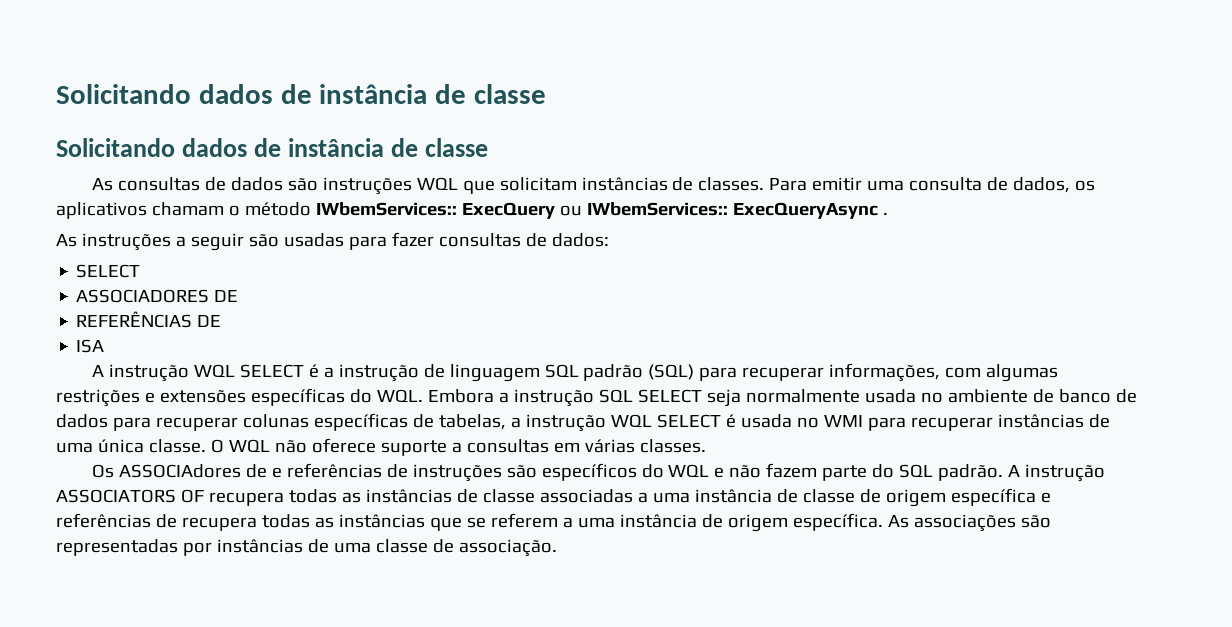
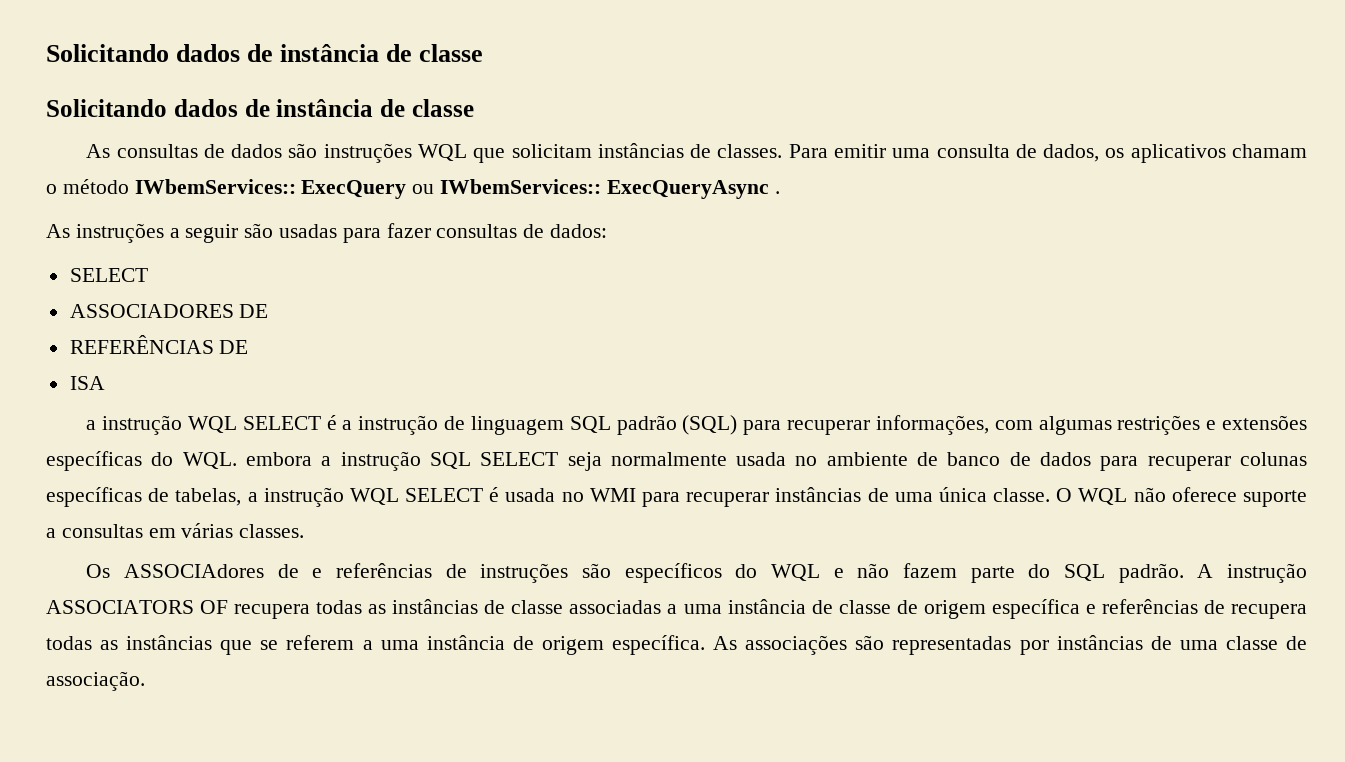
- A instrução WQL SELECT é a instrução de linguagem SQL padrão (SQL) para recuperar informações, com algumas restrições e extensões específicas do WQL. Embora a instrução SQL SELECT seja normalmente usada no ambiente de banco de dados para recuperar colunas específicas de tabelas, a instrução WQL SELECT é usada no WMI para recuperar instâncias de uma única classe.
+ a instrução WQL SELECT é a instrução de linguagem SQL padrão (SQL) para recuperar informações, com algumas restrições e extensões específicas do WQL. embora a instrução SQL SELECT seja normalmente usada no ambiente de banco de dados para recuperar colunas específicas de tabelas, a instrução WQL SELECT é usada no WMI para recuperar instâncias de uma única classe.

